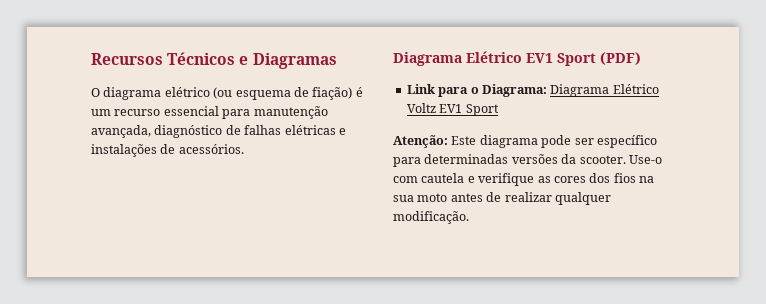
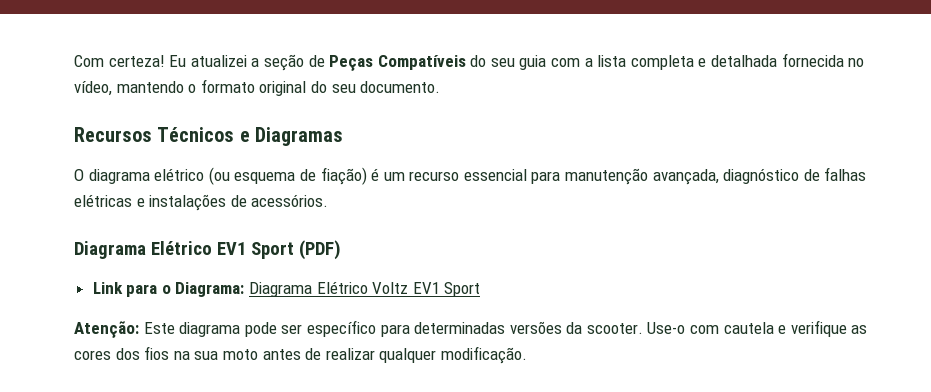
+ Com certeza! Eu atualizei a seção de Peças Compatíveis do seu guia com a lista completa e detalhada fornecida no vídeo, mantendo o formato original do seu documento.

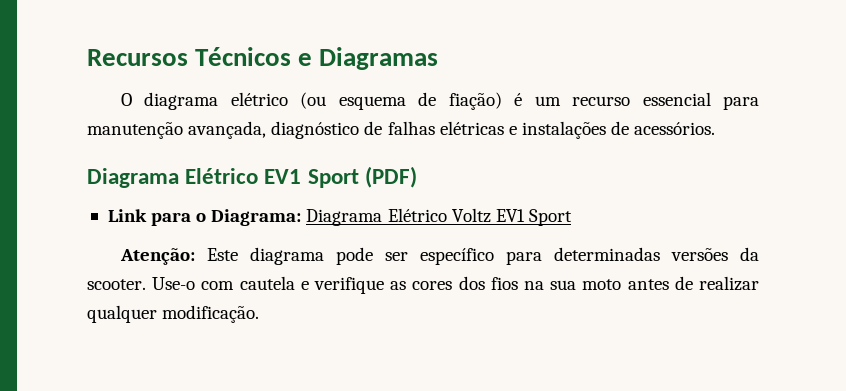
- Com certeza! Eu atualizei a seção de Peças Compatíveis do seu guia com a lista completa e detalhada fornecida no vídeo, mantendo o formato original do seu documento.

